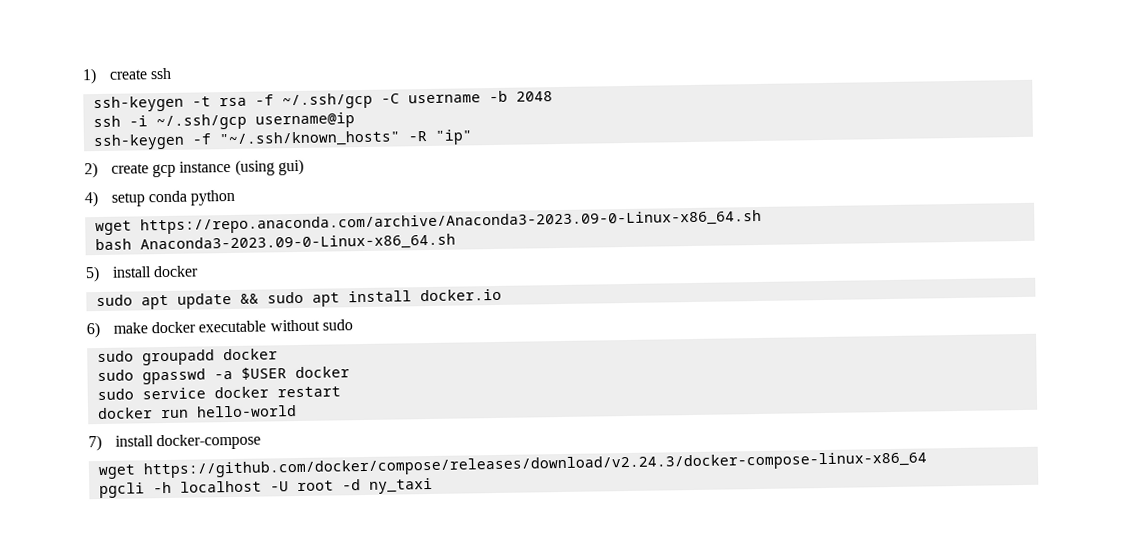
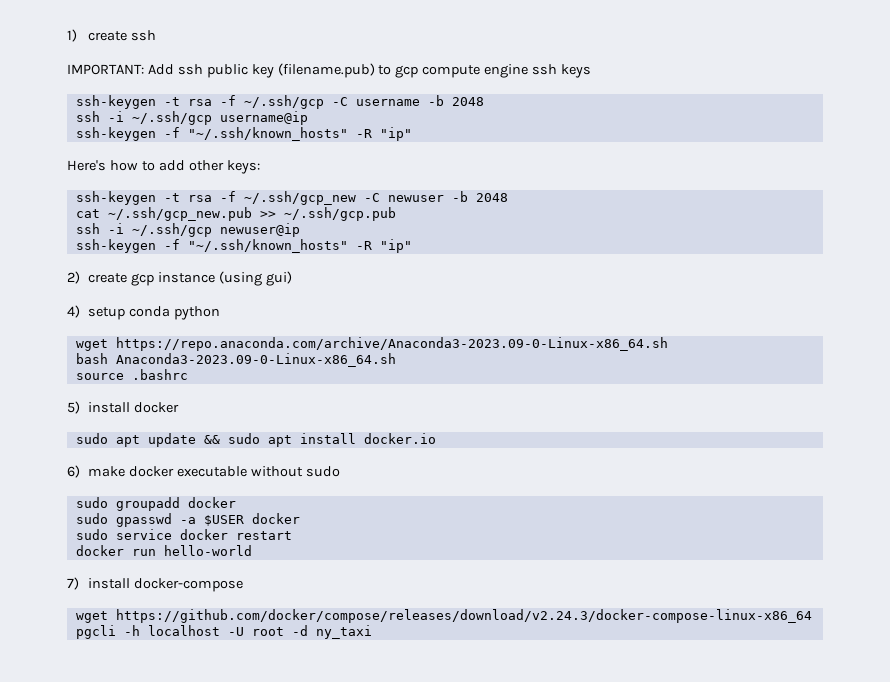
+ IMPORTANT: Add ssh public key (filename.pub) to gcp compute engine ssh keys
+ Here's how to add other keys:
+ ssh-keygen -t rsa -f ~/.ssh/gcp_new -C newuser -b 2048
+ cat ~/.ssh/gcp_new.pub >> ~/.ssh/gcp.pub
+ ssh -i ~/.ssh/gcp newuser@ip
+ ssh-keygen -f "~/.ssh/known_hosts" -R "ip"
+ source .bashrc

